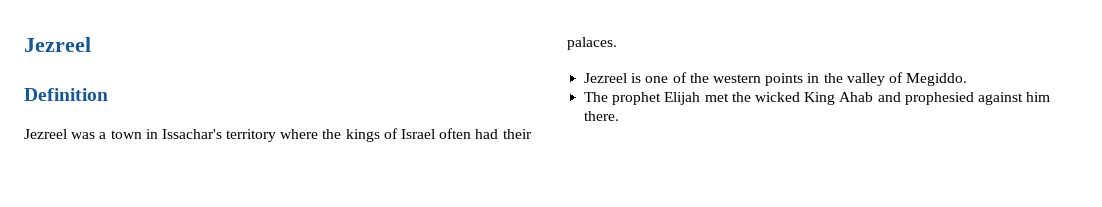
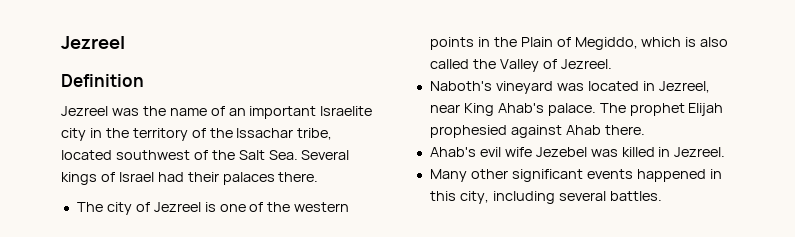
- Jezreel was a town in Issachar's territory where the kings of Israel often had their palaces.
- Jezreel is one of the western points in the valley of Megiddo.
- The prophet Elijah met the wicked King Ahab and prophesied against him there.
+ Jezreel was the name of an important Israelite city in the territory of the Issachar tribe, located southwest of the Salt Sea. Several kings of Israel had their palaces there.
+ The city of Jezreel is one of the western points in the Plain of Megiddo, which is also called the Valley of Jezreel.
+ Naboth's vineyard was located in Jezreel, near King Ahab's palace. The prophet Elijah prophesied against Ahab there.
+ Ahab's evil wife Jezebel was killed in Jezreel.
+ Many other significant events happened in this city, including several battles.

